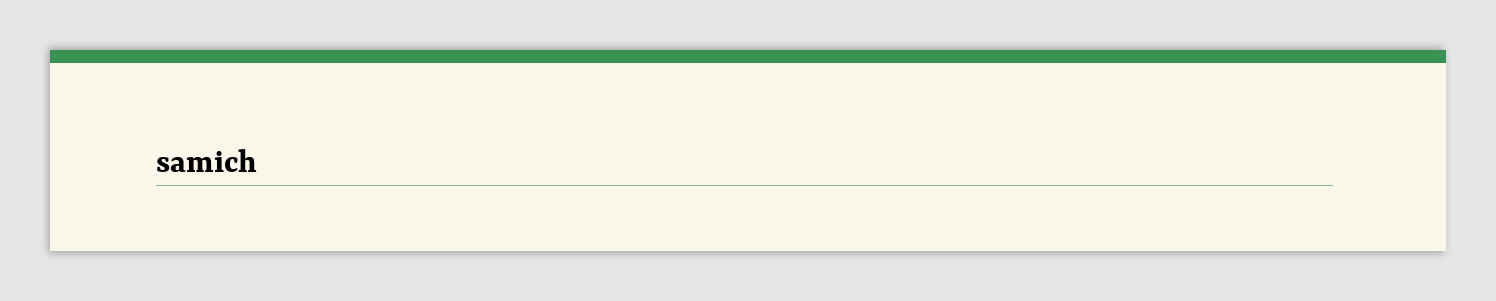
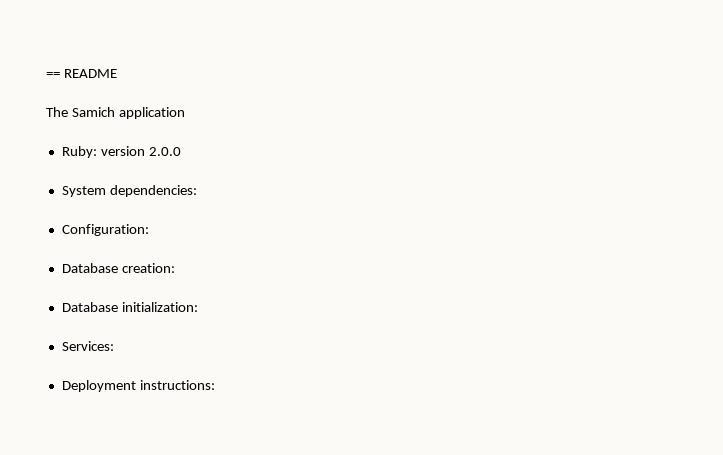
- samich
+ == README
+ The Samich application
+ Ruby: version 2.0.0
+ System dependencies:
+ Configuration:
+ Database creation:
+ Database initialization:
+ Services:
+ Deployment instructions:

